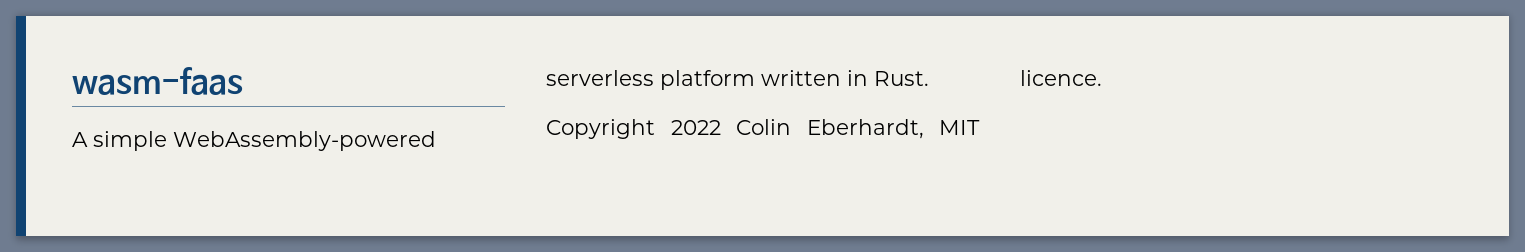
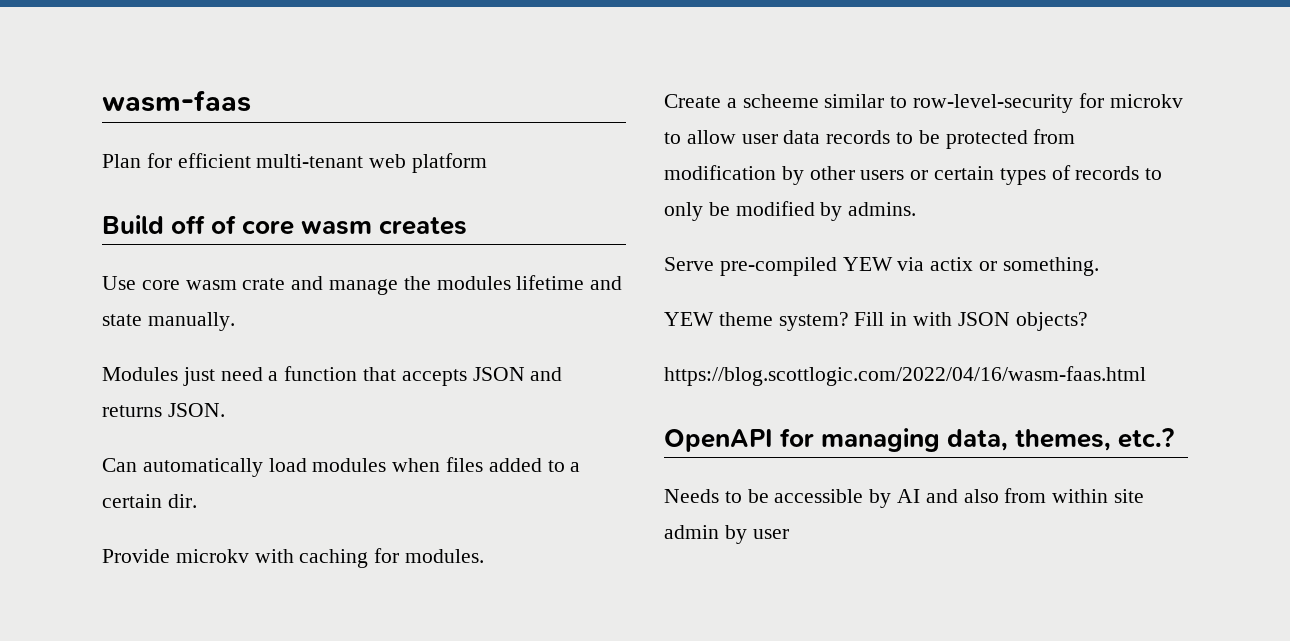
- A simple WebAssembly-powered serverless platform written in Rust.
- Copyright 2022 Colin Eberhardt, MIT licence.
+ Plan for efficient multi-tenant web platform
+ Build off of core wasm creates
+ Use core wasm crate and manage the modules lifetime and state manually.
+ Modules just need a function that accepts JSON and returns JSON.
+ Can automatically load modules when files added to a certain dir.
+ Provide microkv with caching for modules.
+ Create a scheeme similar to row-level-security for microkv to allow user data records to be protected from modification by other users or certain types of records to only be modified by admins.
+ Serve pre-compiled YEW via actix or something.
+ YEW theme system? Fill in with JSON objects?
+ https://blog.scottlogic.com/2022/04/16/wasm-faas.html
+ OpenAPI for managing data, themes, etc.?
+ Needs to be accessible by AI and also from within site admin by user

